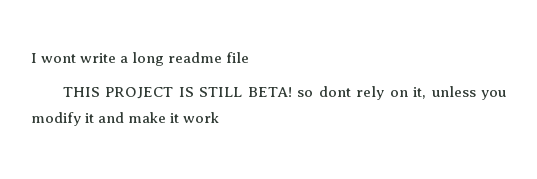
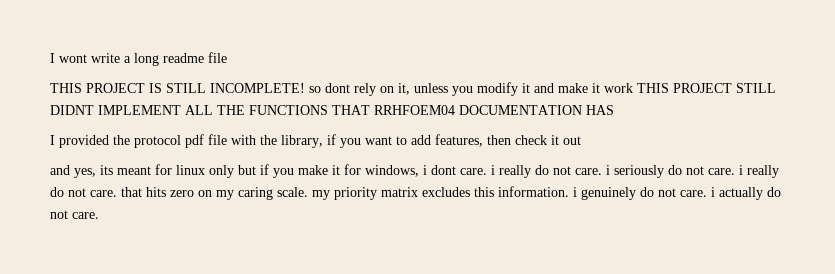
- THIS PROJECT IS STILL BETA! so dont rely on it, unless you modify it and make it work
+ THIS PROJECT IS STILL INCOMPLETE! so dont rely on it, unless you modify it and make it work THIS PROJECT STILL DIDNT IMPLEMENT ALL THE FUNCTIONS THAT RRHFOEM04 DOCUMENTATION HAS
+ I provided the protocol pdf file with the library, if you want to add features, then check it out
+ and yes, its meant for linux only but if you make it for windows, i dont care. i really do not care. i seriously do not care. i really do not care. that hits zero on my caring scale. my priority matrix excludes this information. i genuinely do not care. i actually do not care.

